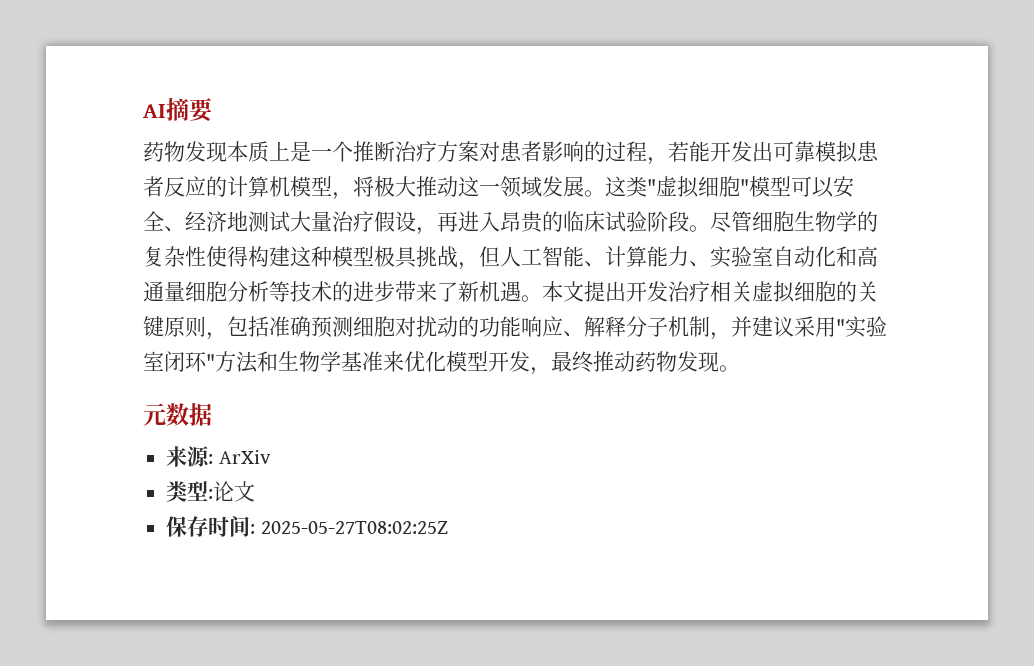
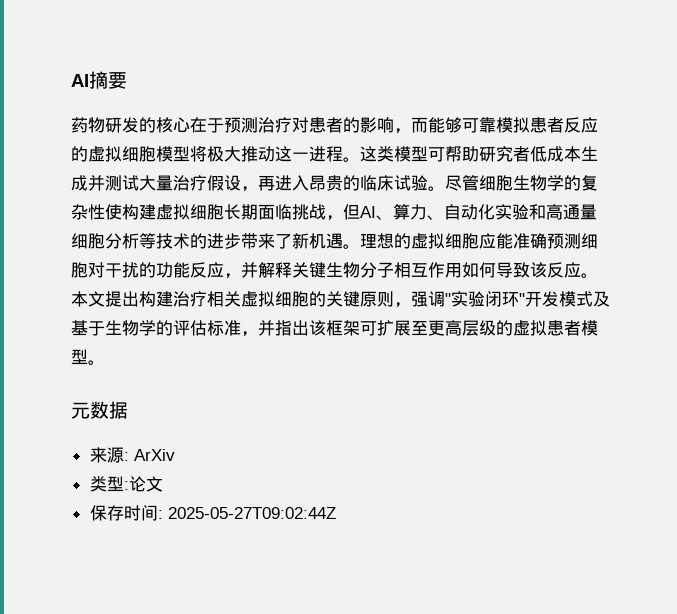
- 药物发现本质上是一个推断治疗方案对患者影响的过程，若能开发出可靠模拟患者反应的计算机模型，将极大推动这一领域发展。这类"虚拟细胞"模型可以安全、经济地测试大量治疗假设，再进入昂贵的临床试验阶段。
+ 药物研发的核心在于预测治疗对患者的影响，而能够可靠模拟患者反应的虚拟细胞模型将极大推动这一进程。这类模型可帮助研究者低成本生成并测试大量治疗假设，再进入昂贵的临床试验。
- 尽管细胞生物学的复杂性使得构建这种模型极具挑战，但人工智能、计算能力、实验室自动化和高通量细胞分析等技术的进步带来了新机遇。
+ 尽管细胞生物学的复杂性使构建虚拟细胞长期面临挑战，但AI、算力、自动化实验和高通量细胞分析等技术的进步带来了新机遇。
+ 理想的虚拟细胞应能准确预测细胞对干扰的功能反应，并解释关键生物分子相互作用如何导致该反应。
- 本文提出开发治疗相关虚拟细胞的关键原则，包括准确预测细胞对扰动的功能响应、解释分子机制，并建议采用"实验室闭环"方法和生物学基准来优化模型开发，最终推动药物发现。
+ 本文提出构建治疗相关虚拟细胞的关键原则，强调"实验闭环"开发模式及基于生物学的评估标准，并指出该框架可扩展至更高层级的虚拟患者模型。
- 保存时间: 2025-05-27T08:02:25Z
+ 保存时间: 2025-05-27T09:02:44Z

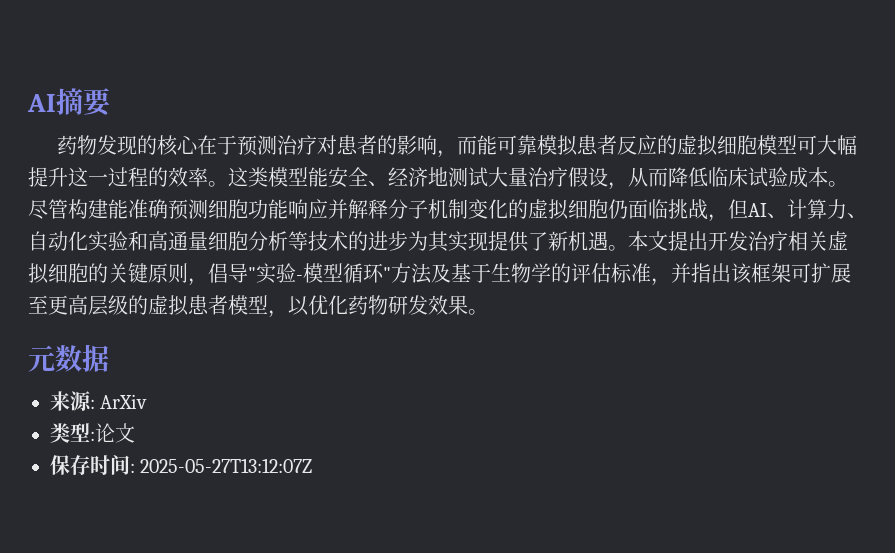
- 药物研发的核心在于预测治疗对患者的影响，而能够可靠模拟患者反应的虚拟细胞模型将极大推动这一进程。这类模型可帮助研究者低成本生成并测试大量治疗假设，再进入昂贵的临床试验。尽管细胞生物学的复杂性使构建虚拟细胞长期面临挑战，但AI、算力、自动化实验和高通量细胞分析等技术的进步带来了新机遇。理想的虚拟细胞应能准确预测细胞对干扰的功能反应，并解释关键生物分子相互作用如何导致该反应。
+ 药物发现的核心在于预测治疗对患者的影响，而能可靠模拟患者反应的虚拟细胞模型可大幅提升这一过程的效率。这类模型能安全、经济地测试大量治疗假设，从而降低临床试验成本。尽管构建能准确预测细胞功能响应并解释分子机制变化的虚拟细胞仍面临挑战，但AI、计算力、自动化实验和高通量细胞分析等技术的进步为其实现提供了新机遇。
- 本文提出构建治疗相关虚拟细胞的关键原则，强调"实验闭环"开发模式及基于生物学的评估标准，并指出该框架可扩展至更高层级的虚拟患者模型。
+ 本文提出开发治疗相关虚拟细胞的关键原则，倡导"实验-模型循环"方法及基于生物学的评估标准，并指出该框架可扩展至更高层级的虚拟患者模型，以优化药物研发效果。
- 保存时间: 2025-05-27T09:02:44Z
+ 保存时间: 2025-05-27T13:12:07Z

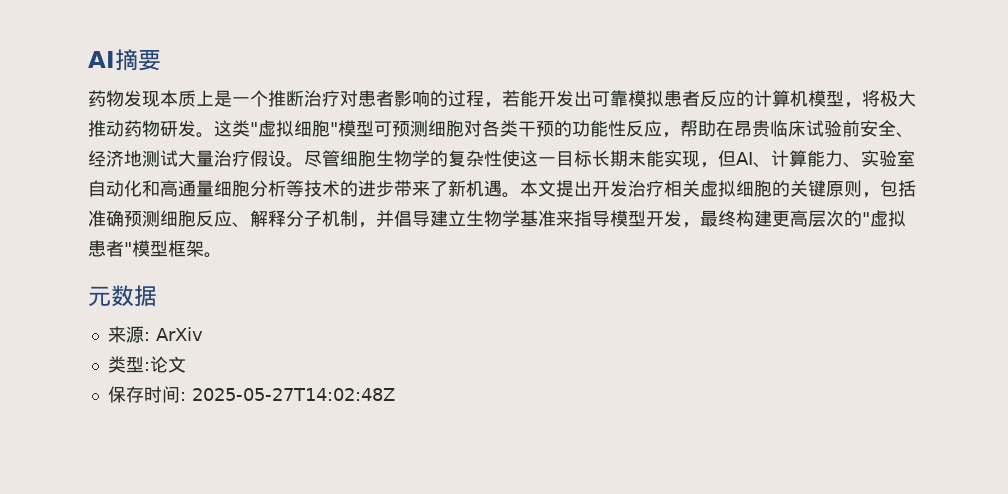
- 药物发现的核心在于预测治疗对患者的影响，而能可靠模拟患者反应的虚拟细胞模型可大幅提升这一过程的效率。这类模型能安全、经济地测试大量治疗假设，从而降低临床试验成本。尽管构建能准确预测细胞功能响应并解释分子机制变化的虚拟细胞仍面临挑战，但AI、计算力、自动化实验和高通量细胞分析等技术的进步为其实现提供了新机遇。
+ 药物发现本质上是一个推断治疗对患者影响的过程，若能开发出可靠模拟患者反应的计算机模型，将极大推动药物研发。这类"虚拟细胞"模型可预测细胞对各类干预的功能性反应，帮助在昂贵临床试验前安全、经济地测试大量治疗假设。尽管细胞生物学的复杂性使这一目标长期未能实现，但AI、计算能力、实验室自动化和高通量细胞分析等技术的进步带来了新机遇。
- 本文提出开发治疗相关虚拟细胞的关键原则，倡导"实验-模型循环"方法及基于生物学的评估标准，并指出该框架可扩展至更高层级的虚拟患者模型，以优化药物研发效果。
+ 本文提出开发治疗相关虚拟细胞的关键原则，包括准确预测细胞反应、解释分子机制，并倡导建立生物学基准来指导模型开发，最终构建更高层次的"虚拟患者"模型框架。
- 保存时间: 2025-05-27T13:12:07Z
+ 保存时间: 2025-05-27T14:02:48Z

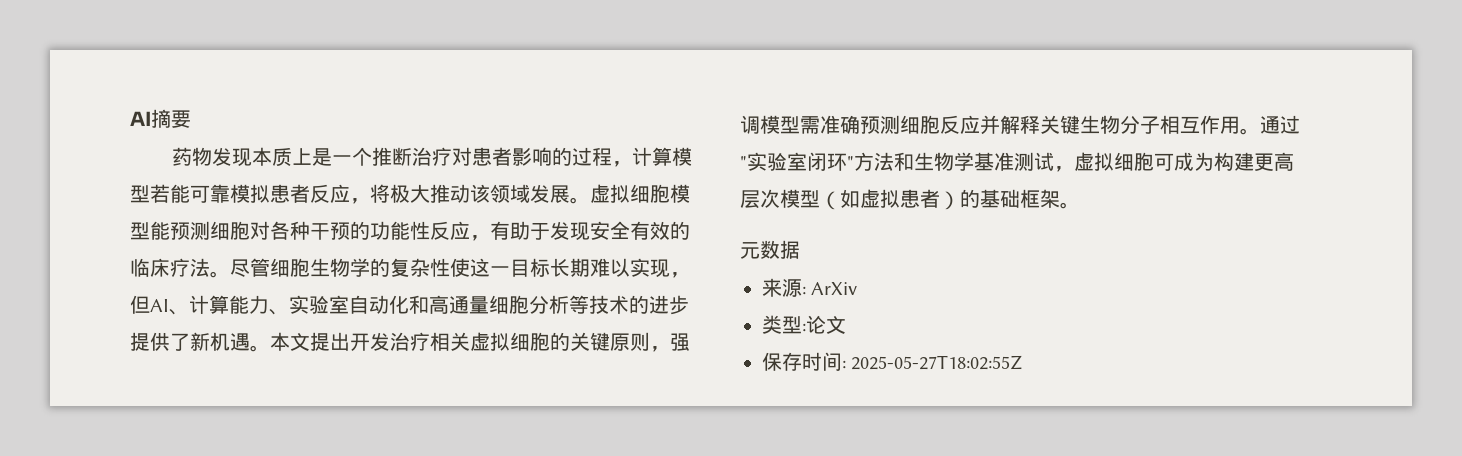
- 药物发现本质上是一个推断治疗对患者影响的过程，若能开发出可靠模拟患者反应的计算机模型，将极大推动药物研发。这类"虚拟细胞"模型可预测细胞对各类干预的功能性反应，帮助在昂贵临床试验前安全、经济地测试大量治疗假设。
+ 药物发现本质上是一个推断治疗对患者影响的过程，计算模型若能可靠模拟患者反应，将极大推动该领域发展。虚拟细胞模型能预测细胞对各种干预的功能性反应，有助于发现安全有效的临床疗法。
- 尽管细胞生物学的复杂性使这一目标长期未能实现，但AI、计算能力、实验室自动化和高通量细胞分析等技术的进步带来了新机遇。
+ 尽管细胞生物学的复杂性使这一目标长期难以实现，但AI、计算能力、实验室自动化和高通量细胞分析等技术的进步提供了新机遇。
- 本文提出开发治疗相关虚拟细胞的关键原则，包括准确预测细胞反应、解释分子机制，并倡导建立生物学基准来指导模型开发，最终构建更高层次的"虚拟患者"模型框架。
+ 本文提出开发治疗相关虚拟细胞的关键原则，强调模型需准确预测细胞反应并解释关键生物分子相互作用。通过"实验室闭环"方法和生物学基准测试，虚拟细胞可成为构建更高层次模型（如虚拟患者）的基础框架。
- 保存时间: 2025-05-27T14:02:48Z
+ 保存时间: 2025-05-27T18:02:55Z

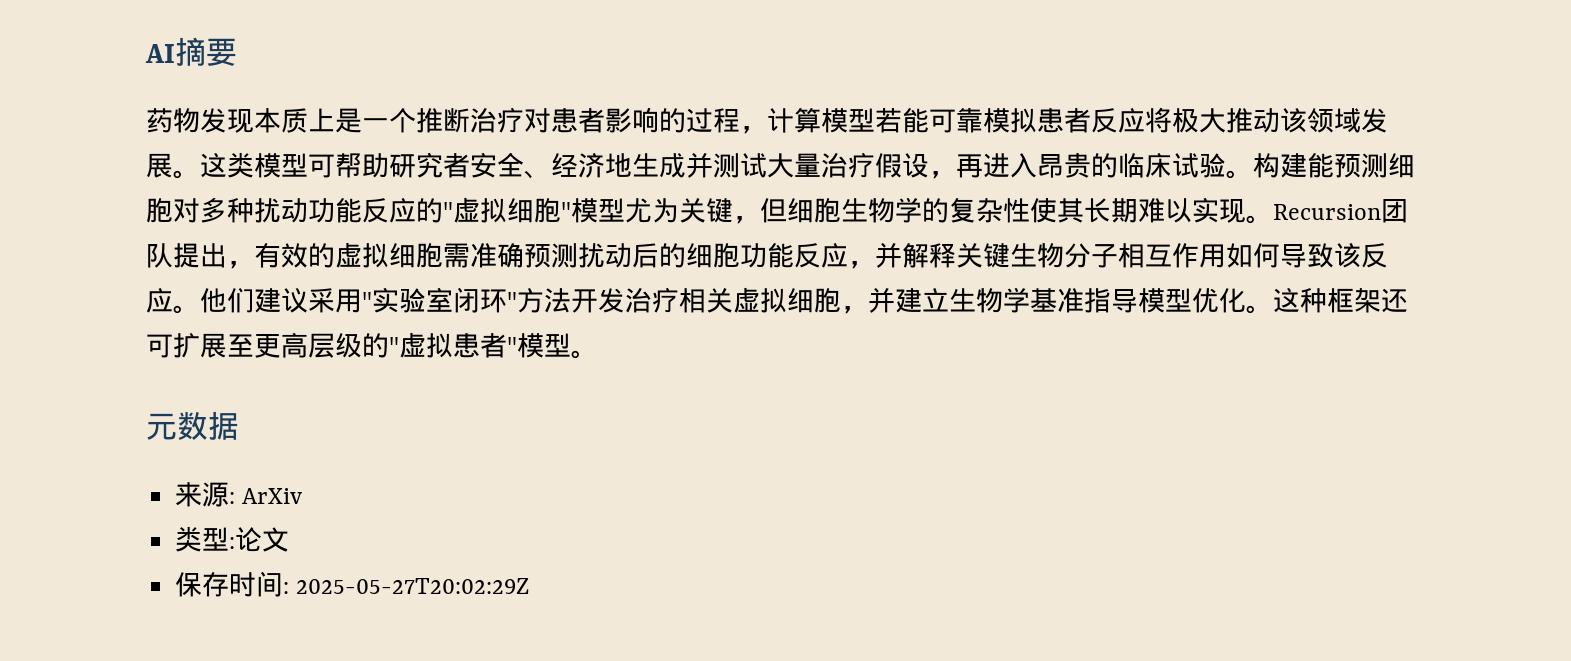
- 药物发现本质上是一个推断治疗对患者影响的过程，计算模型若能可靠模拟患者反应，将极大推动该领域发展。
+ 药物发现本质上是一个推断治疗对患者影响的过程，计算模型若能可靠模拟患者反应将极大推动该领域发展。
- 虚拟细胞模型能预测细胞对各种干预的功能性反应，有助于发现安全有效的临床疗法。尽管细胞生物学的复杂性使这一目标长期难以实现，但AI、计算能力、实验室自动化和高通量细胞分析等技术的进步提供了新机遇。本文提出开发治疗相关虚拟细胞的关键原则，强调模型需准确预测细胞反应并解释关键生物分子相互作用。通过"实验室闭环"方法和生物学基准测试，虚拟细胞可成为构建更高层次模型（如虚拟患者）的基础框架。
+ 这类模型可帮助研究者安全、经济地生成并测试大量治疗假设，再进入昂贵的临床试验。构建能预测细胞对多种扰动功能反应的"虚拟细胞"模型尤为关键，但细胞生物学的复杂性使其长期难以实现。Recursion团队提出，有效的虚拟细胞需准确预测扰动后的细胞功能反应，并解释关键生物分子相互作用如何导致该反应。他们建议采用"实验室闭环"方法开发治疗相关虚拟细胞，并建立生物学基准指导模型优化。这种框架还可扩展至更高层级的"虚拟患者"模型。
- 保存时间: 2025-05-27T18:02:55Z
+ 保存时间: 2025-05-27T20:02:29Z

